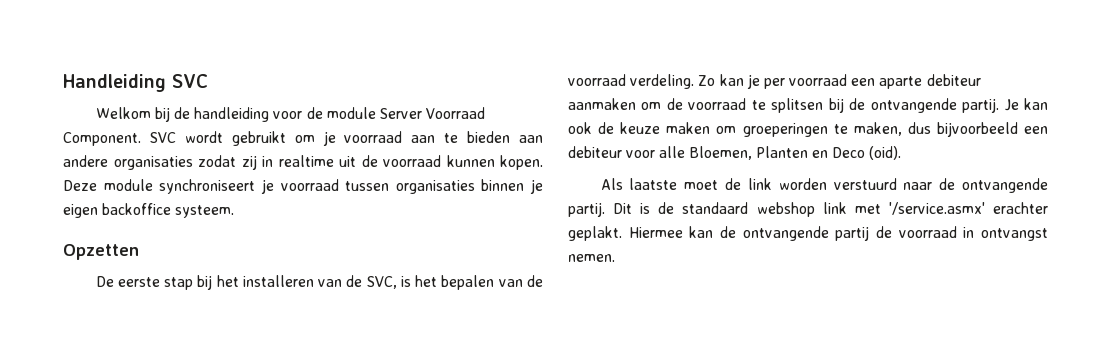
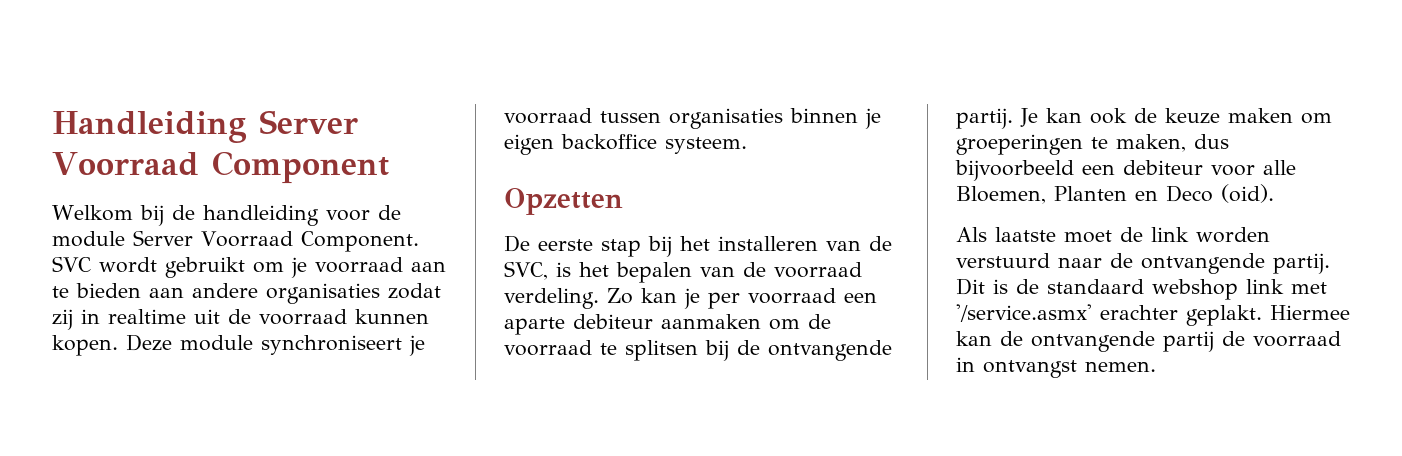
- Handleiding SVC
+ Handleiding Server Voorraad Component

